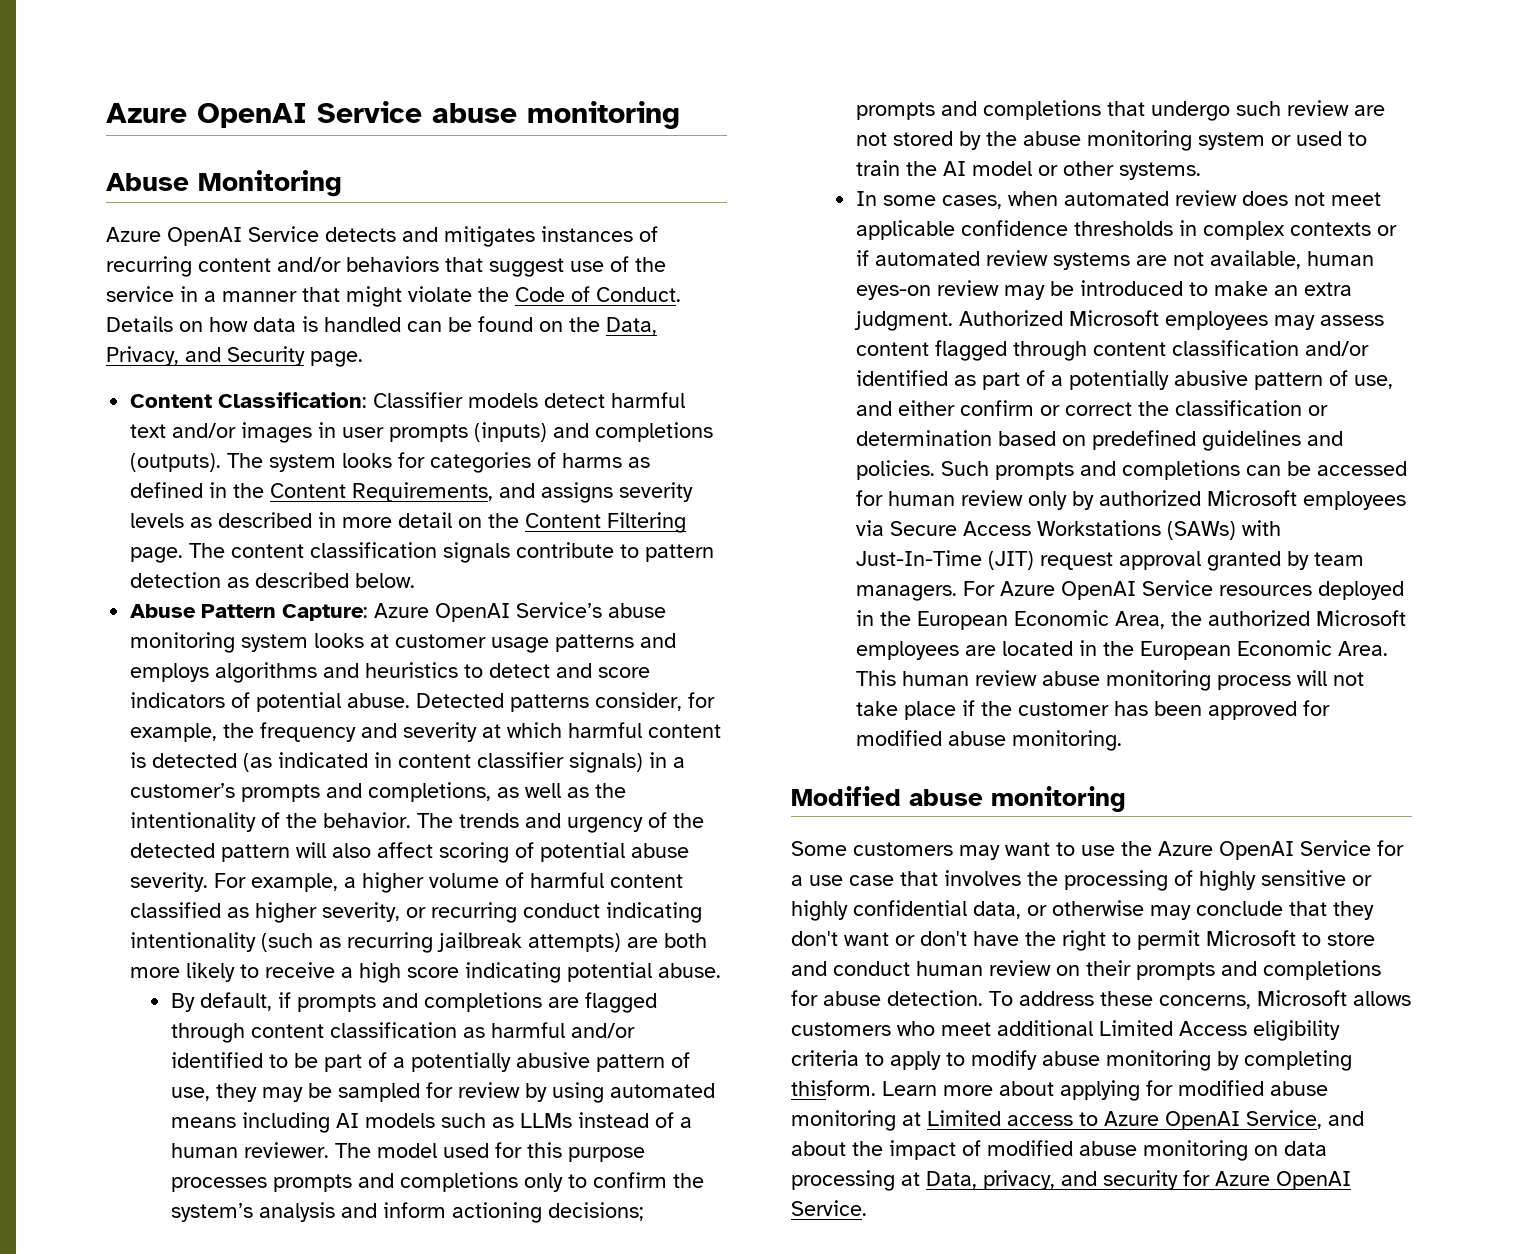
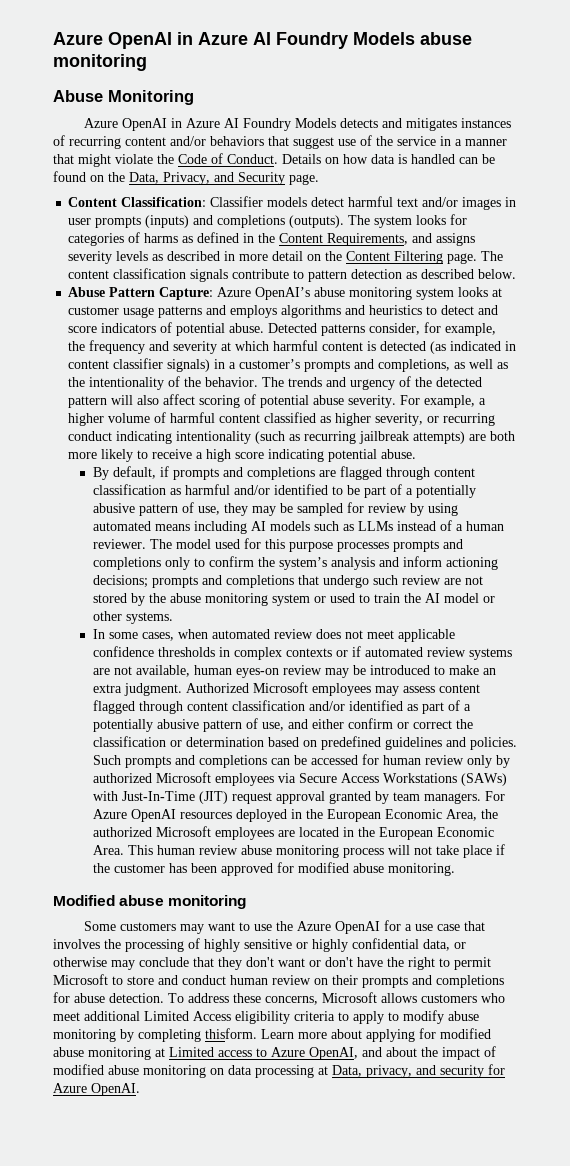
- Azure OpenAI Service abuse monitoring
+ Azure OpenAI in Azure AI Foundry Models abuse monitoring
- Azure OpenAI Service detects and mitigates instances of recurring content and/or behaviors that suggest use of the service in a manner that might violate the Code of Conduct.
+ Azure OpenAI in Azure AI Foundry Models detects and mitigates instances of recurring content and/or behaviors that suggest use of the service in a manner that might violate the Code of Conduct.
- Abuse Pattern Capture: Azure OpenAI Service’s abuse monitoring system looks at customer usage patterns and employs algorithms and heuristics to detect and score indicators of potential abuse.
+ Abuse Pattern Capture: Azure OpenAI’s abuse monitoring system looks at customer usage patterns and employs algorithms and heuristics to detect and score indicators of potential abuse.
- For Azure OpenAI Service resources deployed in the European Economic Area, the authorized Microsoft employees are located in the European Economic Area.
+ For Azure OpenAI resources deployed in the European Economic Area, the authorized Microsoft employees are located in the European Economic Area.
- Some customers may want to use the Azure OpenAI Service for a use case that involves the processing of highly sensitive or highly confidential data, or otherwise may conclude that they don't want or don't have the right to permit Microsoft to store and conduct human review on their prompts and completions for abuse detection.
+ Some customers may want to use the Azure OpenAI for a use case that involves the processing of highly sensitive or highly confidential data, or otherwise may conclude that they don't want or don't have the right to permit Microsoft to store and conduct human review on their prompts and completions for abuse detection.
- Learn more about applying for modified abuse monitoring at Limited access to Azure OpenAI Service, and about the impact of modified abuse monitoring on data processing at Data, privacy, and security for Azure OpenAI Service.
+ Learn more about applying for modified abuse monitoring at Limited access to Azure OpenAI, and about the impact of modified abuse monitoring on data processing at Data, privacy, and security for Azure OpenAI.

